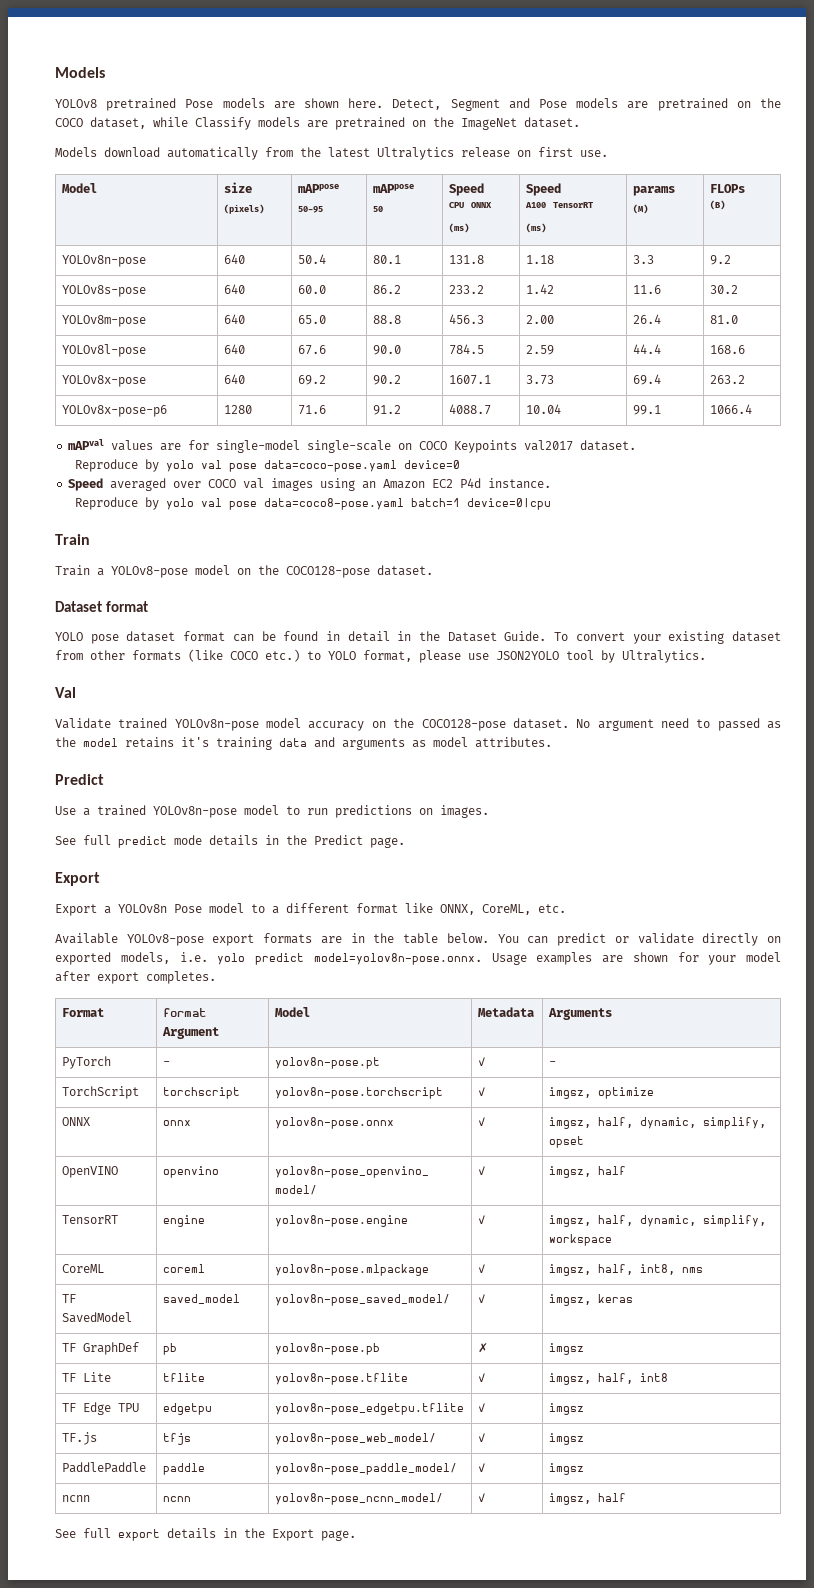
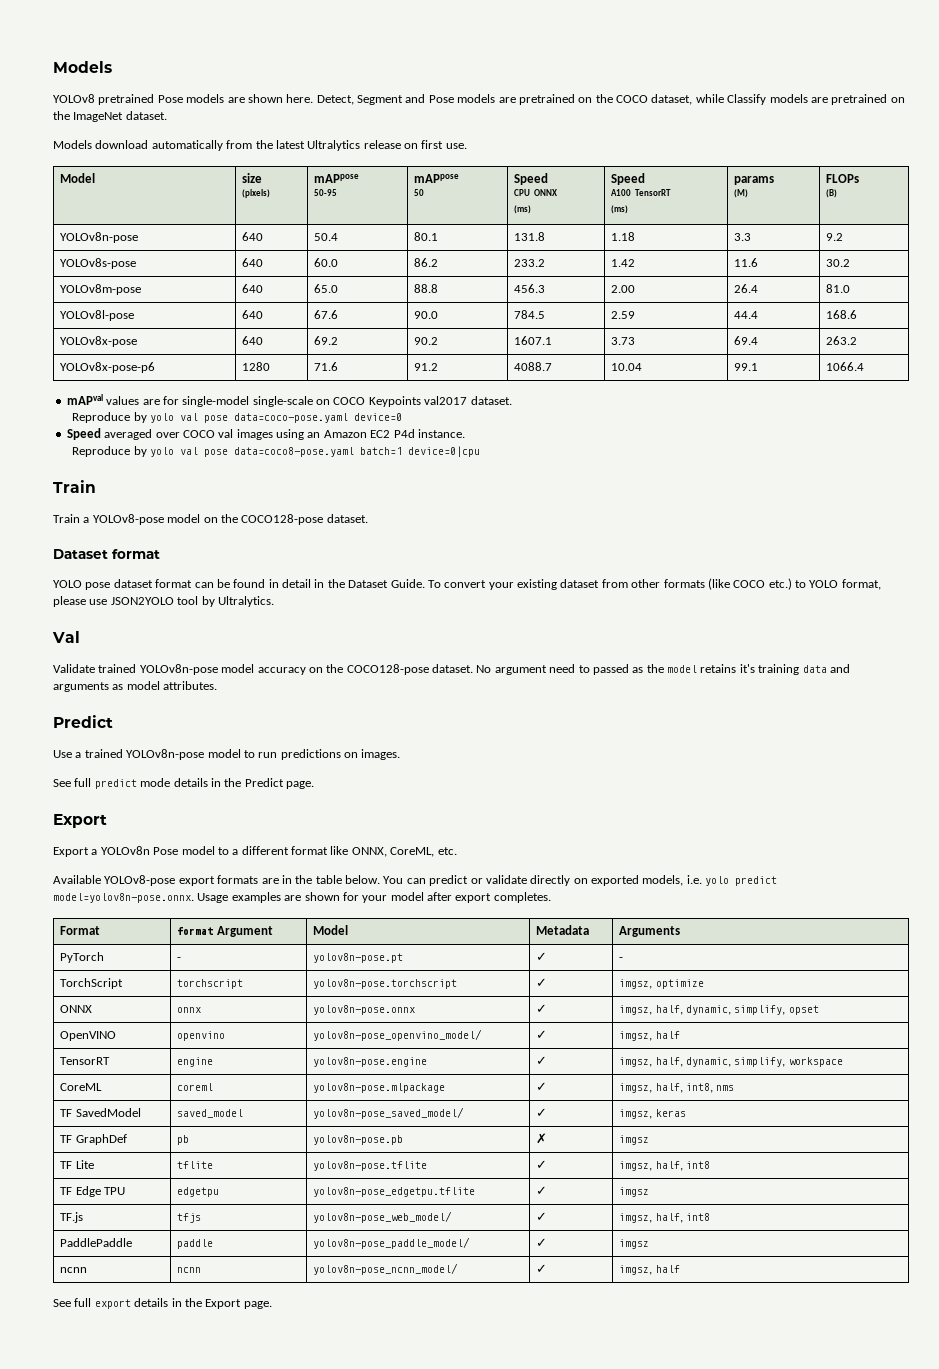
- TF.js | tfjs | yolov8n-pose_web_model/ | ✓ | imgsz
+ TF.js | tfjs | yolov8n-pose_web_model/ | ✓ | imgsz, half, int8

